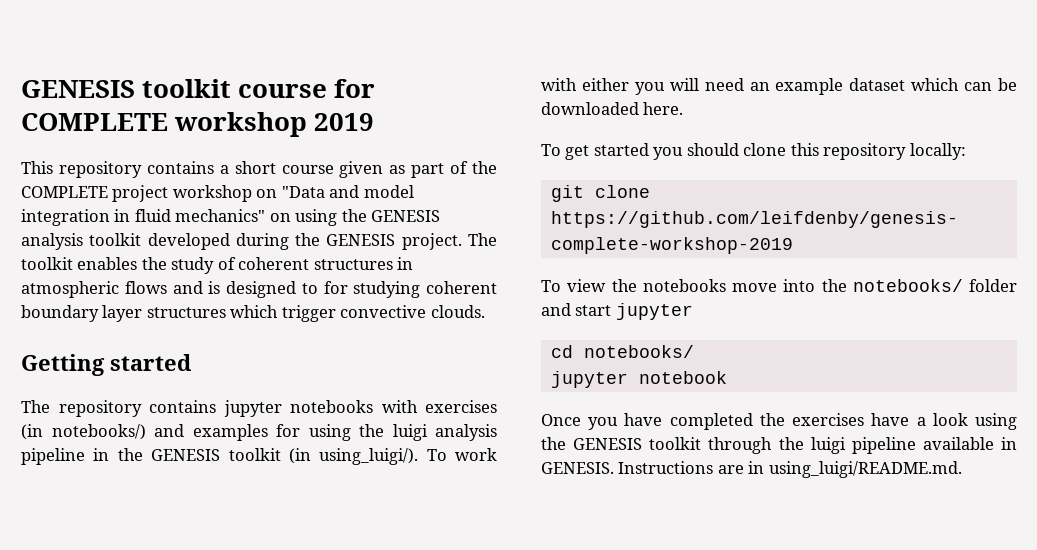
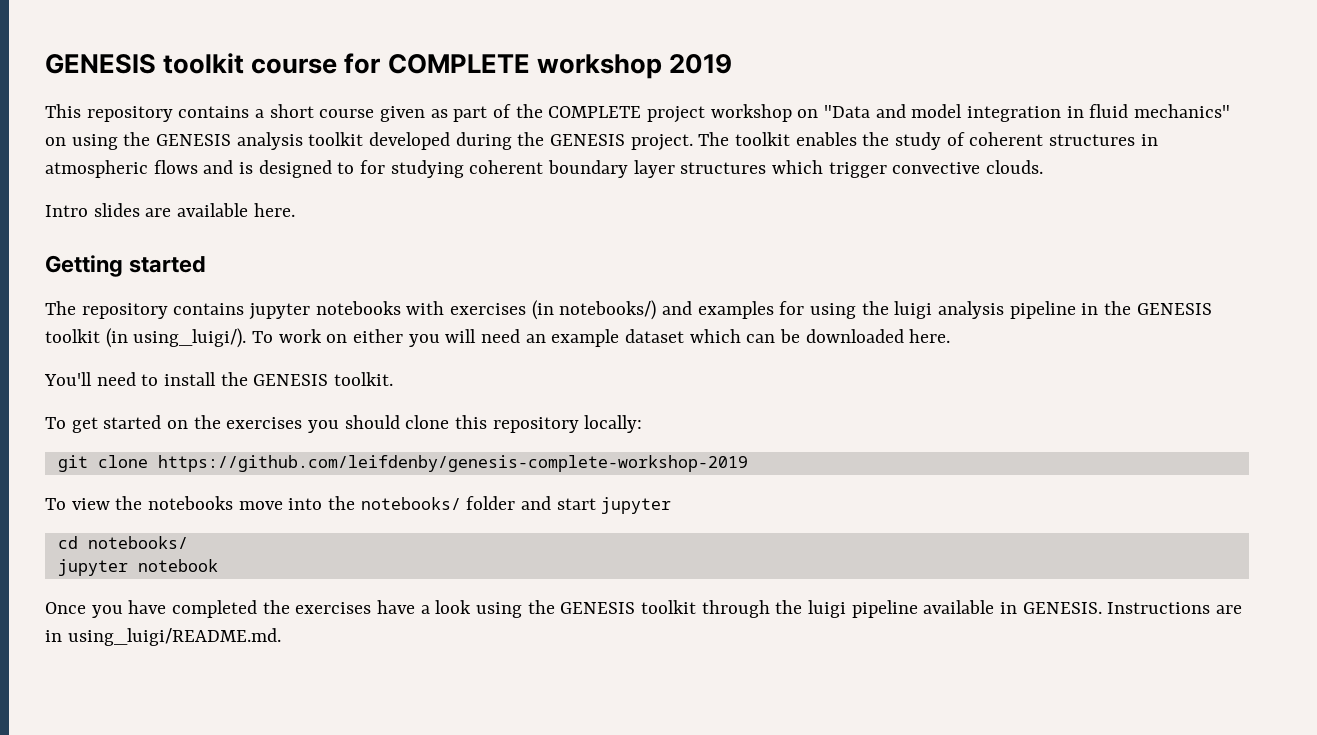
+ Intro slides are available here.
- To work with either you will need an example dataset which can be downloaded here.
+ To work on either you will need an example dataset which can be downloaded here.
+ You'll need to install the GENESIS toolkit.
- To get started you should clone this repository locally:
+ To get started on the exercises you should clone this repository locally:

